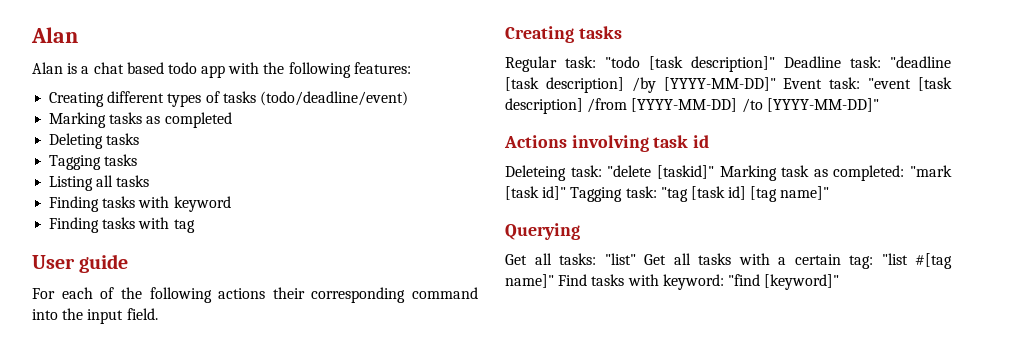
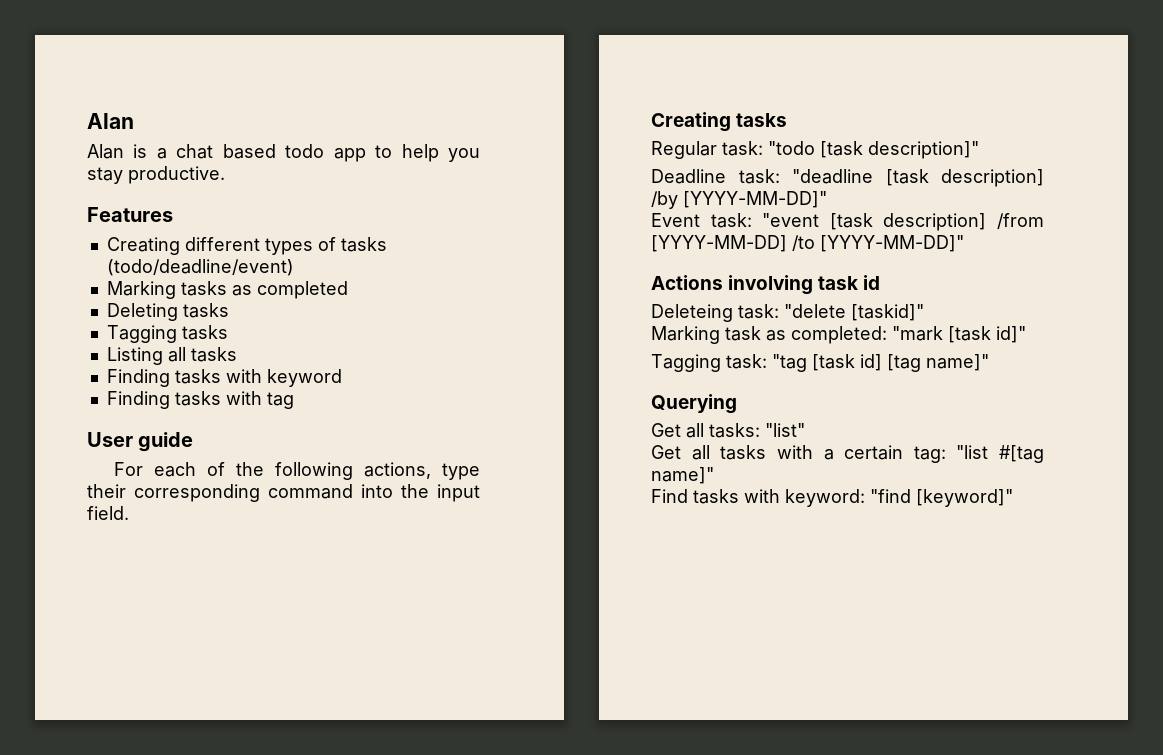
- Alan is a chat based todo app with the following features:
+ Alan is a chat based todo app to help you stay productive.
+ Features
- For each of the following actions their corresponding command into the input field.
+ For each of the following actions, type their corresponding command into the input field.
- Regular task: "todo [task description]" Deadline task: "deadline [task description] /by [YYYY-MM-DD]" Event task: "event [task description] /from [YYYY-MM-DD] /to [YYYY-MM-DD]"
+ Regular task: "todo [task description]"
+ Deadline task: "deadline [task description] /by [YYYY-MM-DD]"
+ Event task: "event [task description] /from [YYYY-MM-DD] /to [YYYY-MM-DD]"
- Deleteing task: "delete [taskid]" Marking task as completed: "mark [task id]" Tagging task: "tag [task id] [tag name]"
+ Deleteing task: "delete [taskid]"
+ Marking task as completed: "mark [task id]"
+ Tagging task: "tag [task id] [tag name]"
- Get all tasks: "list" Get all tasks with a certain tag: "list #[tag name]" Find tasks with keyword: "find [keyword]"
+ Get all tasks: "list"
+ Get all tasks with a certain tag: "list #[tag name]"
+ Find tasks with keyword: "find [keyword]"

